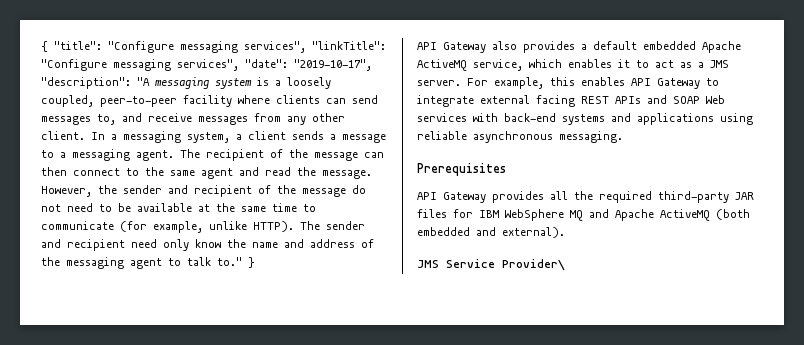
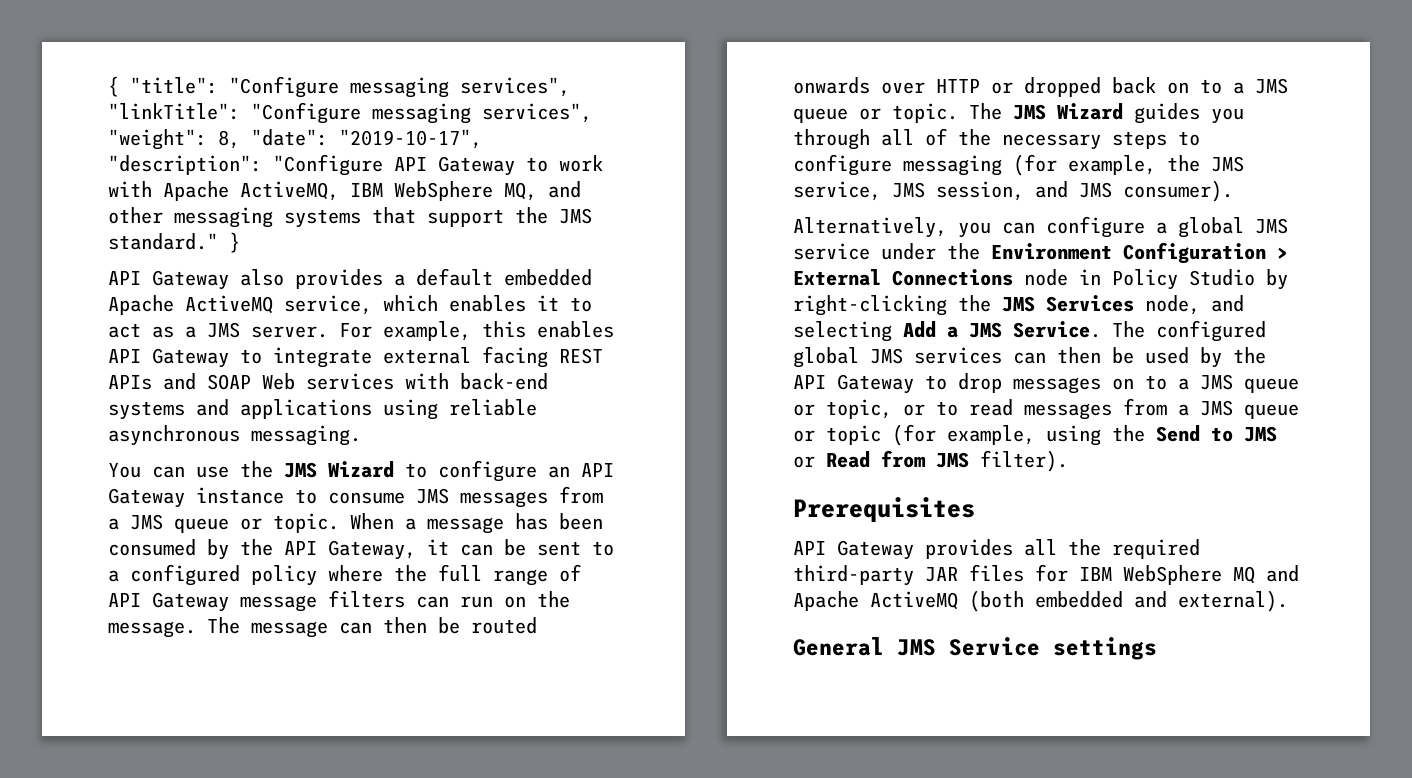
- { "title": "Configure messaging services", "linkTitle": "Configure messaging services", "date": "2019-10-17", "description": "A messaging system is a loosely coupled, peer-to-peer facility where clients can send messages to, and receive messages from any other client. In a messaging system, a client sends a message to a messaging agent. The recipient of the message can then connect to the same agent and read the message. However, the sender and recipient of the message do not need to be available at the same time to communicate (for example, unlike HTTP). The sender and recipient need only know the name and address of the messaging agent to talk to."
+ { "title": "Configure messaging services", "linkTitle": "Configure messaging services", "weight": 8, "date": "2019-10-17", "description": "Configure API Gateway to work with Apache ActiveMQ, IBM WebSphere MQ, and other messaging systems that support the JMS standard."
+ You can use the JMS Wizard to configure an API Gateway instance to consume JMS messages from a JMS queue or topic. When a message has been consumed by the API Gateway, it can be sent to a configured policy where the full range of API Gateway message filters can run on the message. The message can then be routed onwards over HTTP or dropped back on to a JMS queue or topic. The JMS Wizard guides you through all of the necessary steps to configure messaging (for example, the JMS service, JMS session, and JMS consumer).
+ Alternatively, you can configure a global JMS service under the Environment Configuration > External Connections node in Policy Studio by right-clicking the JMS Services node, and selecting Add a JMS Service. The configured global JMS services can then be used by the API Gateway to drop messages on to a JMS queue or topic, or to read messages from a JMS queue or topic (for example, using the Send to JMS or Read from JMS filter).
- JMS Service Provider\
+ General JMS Service settings

